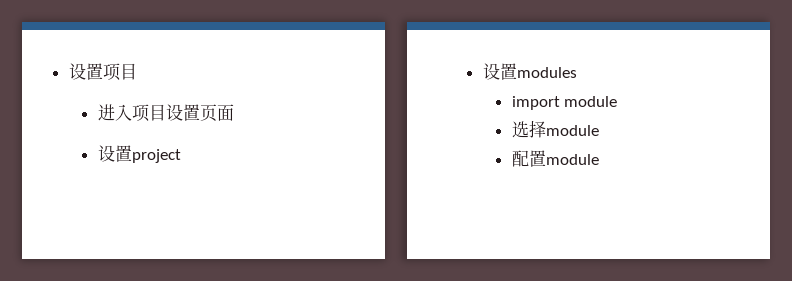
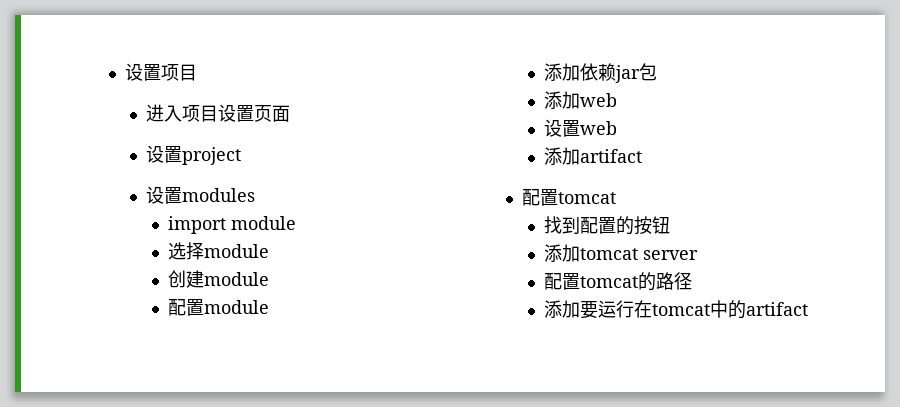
+ 创建module
+ 添加依赖jar包
+ 添加web
+ 设置web
+ 添加artifact
+ 配置tomcat
+ 找到配置的按钮
+ 添加tomcat server
+ 配置tomcat的路径
+ 添加要运行在tomcat中的artifact

